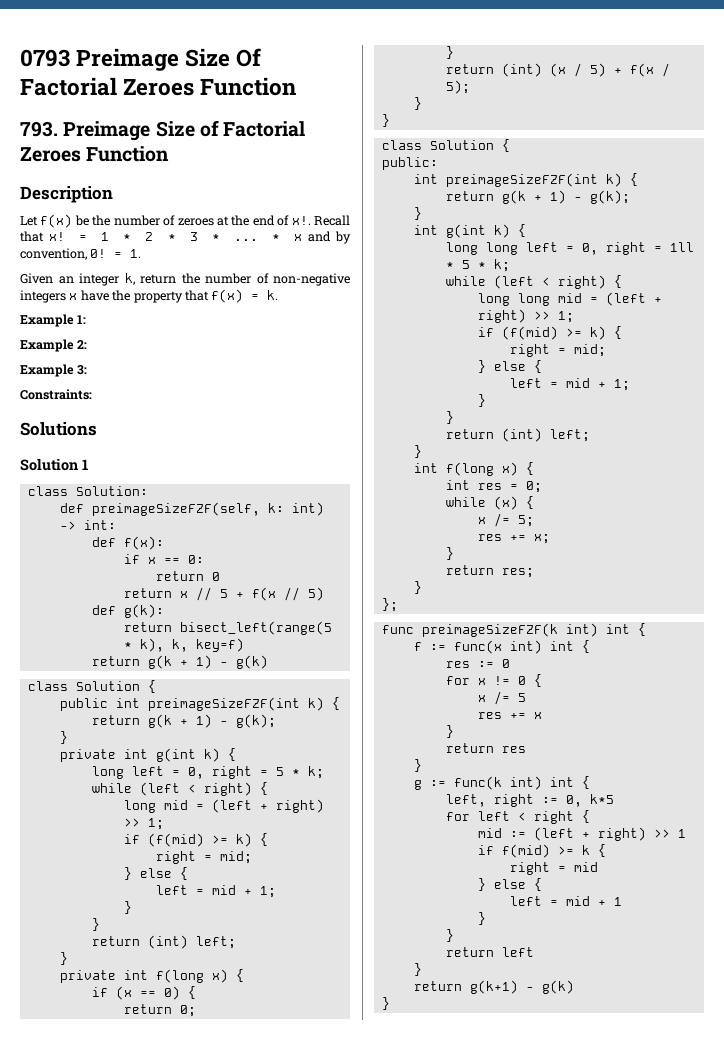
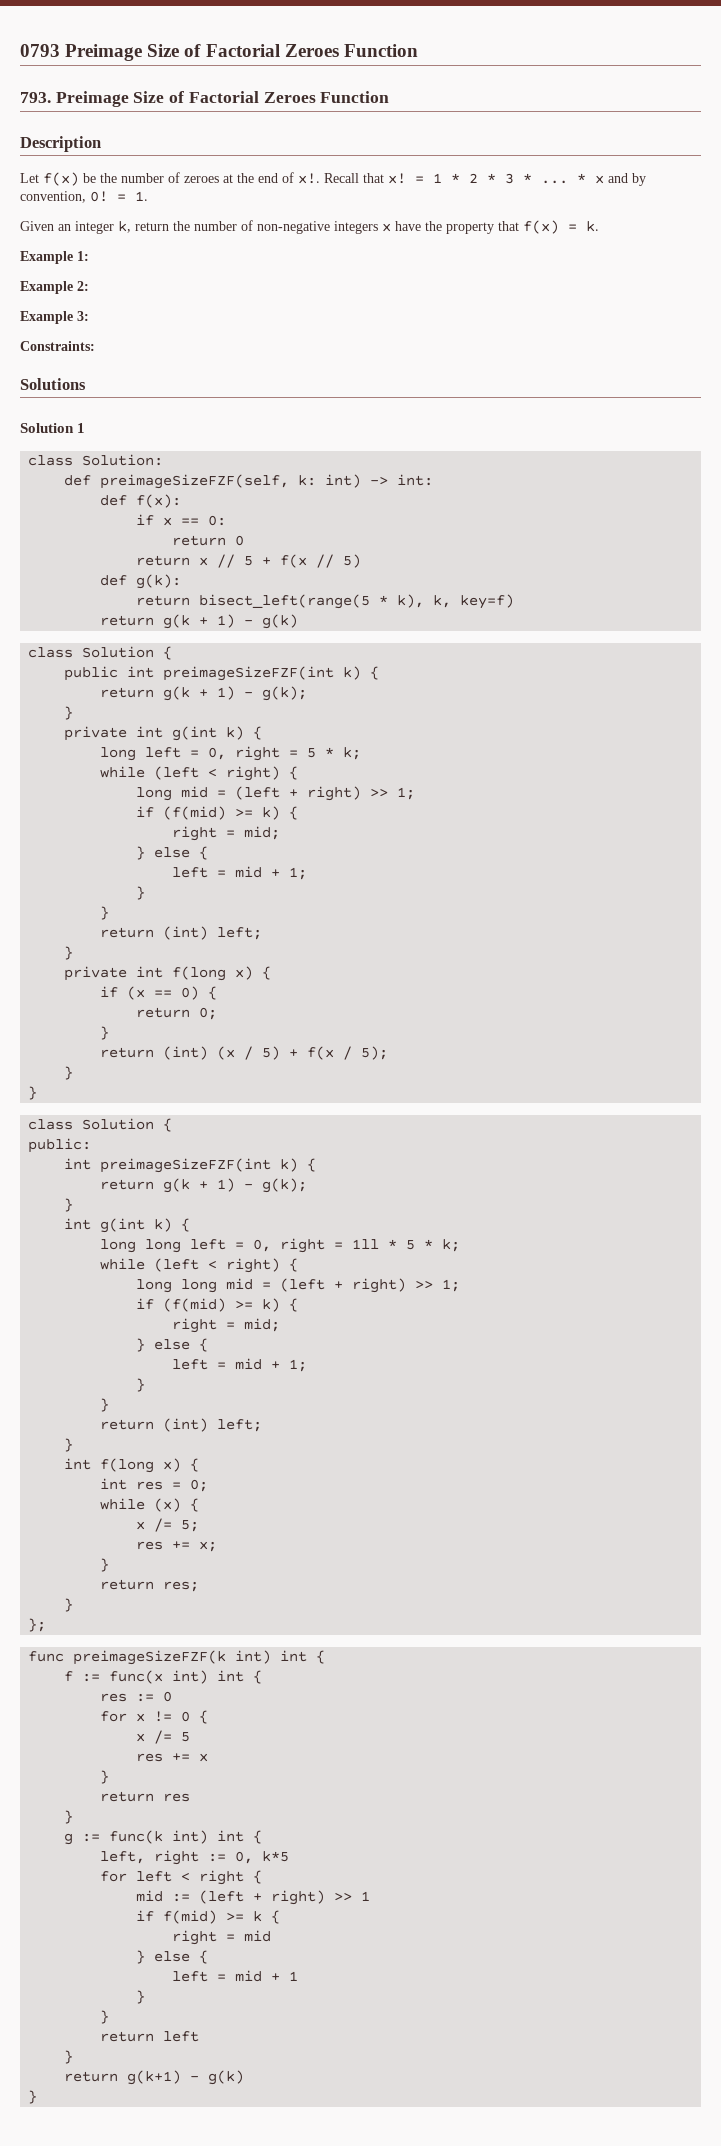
- 0793 Preimage Size Of Factorial Zeroes Function
+ 0793 Preimage Size of Factorial Zeroes Function

